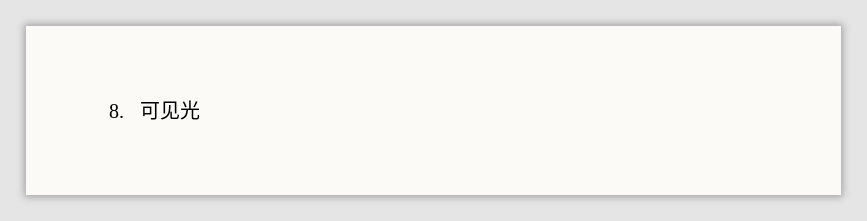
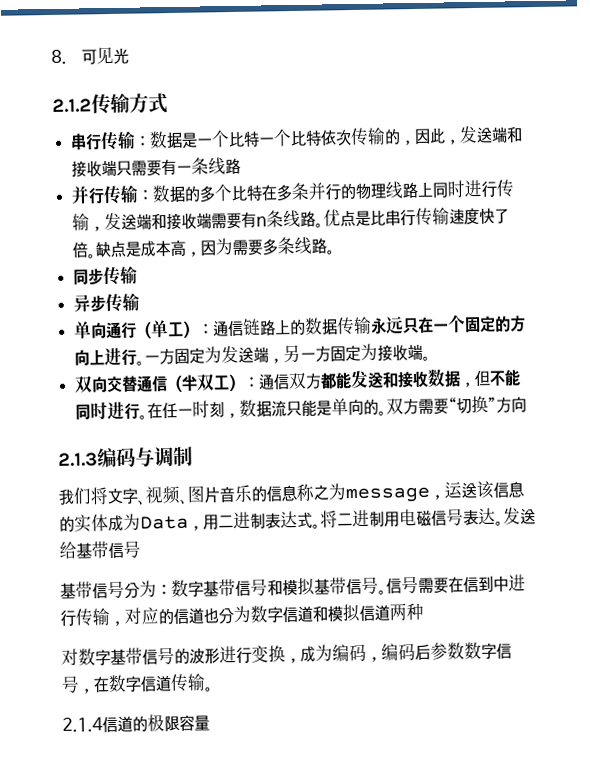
+ 2.1.2传输方式
+ 串行传输：数据是一个比特一个比特依次传输的，因此，发送端和接收端只需要有一条线路
+ 并行传输：数据的多个比特在多条并行的物理线路上同时进行传输，发送端和接收端需要有n条线路。优点是比串行传输速度快了倍。缺点是成本高，因为需要多条线路。
+ 同步传输
+ 异步传输
+ 单向通行（单工）：通信链路上的数据传输永远只在一个固定的方向上进行。一方固定为发送端，另一方固定为接收端。
+ 双向交替通信（半双工）：通信双方都能发送和接收数据，但不能同时进行。在任一时刻，数据流只能是单向的。双方需要“切换”方向
+ 2.1.3编码与调制
+ 我们将文字、视频、图片音乐的信息称之为message，运送该信息的实体成为Data，用二进制表达式。将二进制用电磁信号表达。发送给基带信号
+ 基带信号分为：数字基带信号和模拟基带信号。信号需要在信到中进行传输，对应的信道也分为数字信道和模拟信道两种
+ 对数字基带信号的波形进行变换，成为编码，编码后参数数字信号，在数字信道传输。
+ 2.1.4信道的极限容量

